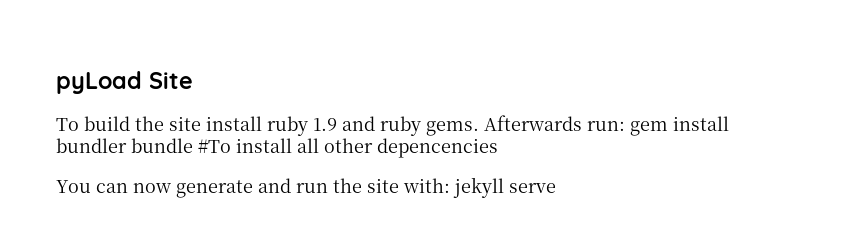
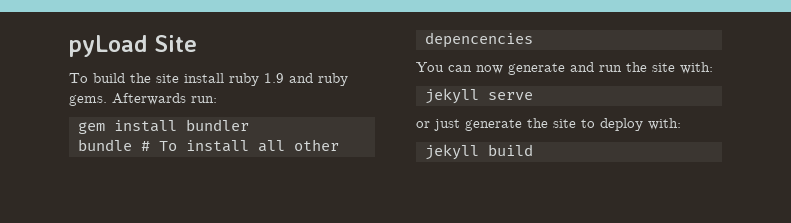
- Afterwards run: gem install bundler bundle #To install all other depencencies
+ Afterwards run:
+ gem install bundler
+ bundle # To install all other depencencies
- You can now generate and run the site with: jekyll serve
+ You can now generate and run the site with:
+ jekyll serve
+ or just generate the site to deploy with:
+ jekyll build

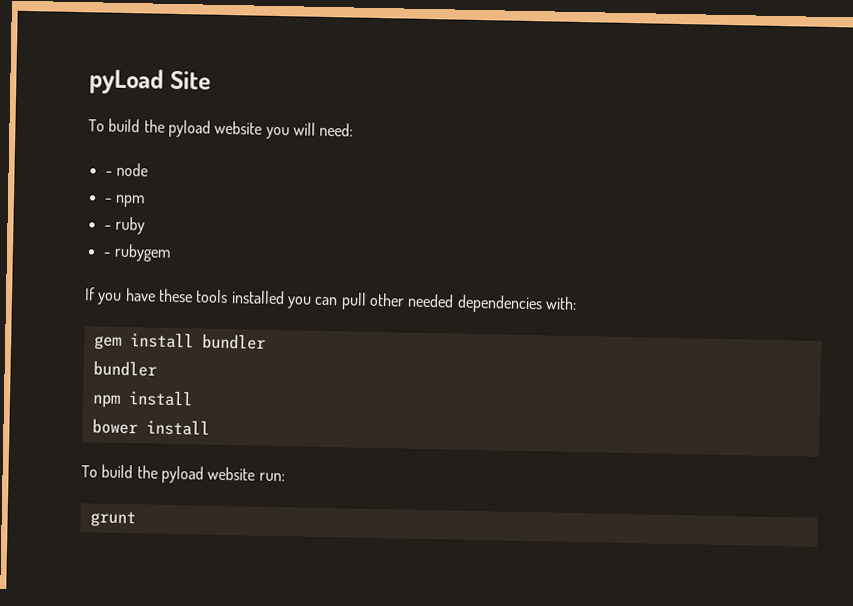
- To build the site install ruby 1.9 and ruby gems. Afterwards run:
+ To build the pyload website you will need:
+ - node
+ - npm
+ - ruby
+ - rubygem
+ If you have these tools installed you can pull other needed dependencies with:
  gem install bundler
- bundle # To install all other depencencies
- You can now generate and run the site with:
- jekyll serve
- or just generate the site to deploy with:
- jekyll build
+ bundler
+ npm install
+ bower install
+ To build the pyload website run:
+ grunt

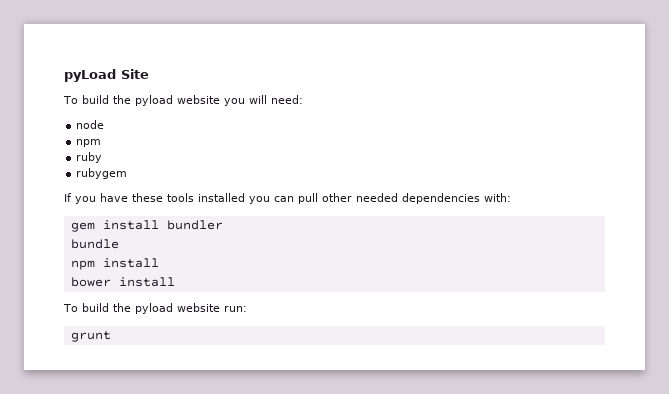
- - node
- - npm
+ node
+ npm
- - ruby
+ ruby
- - rubygem
+ rubygem
  gem install bundler
- bundler
+ bundle

